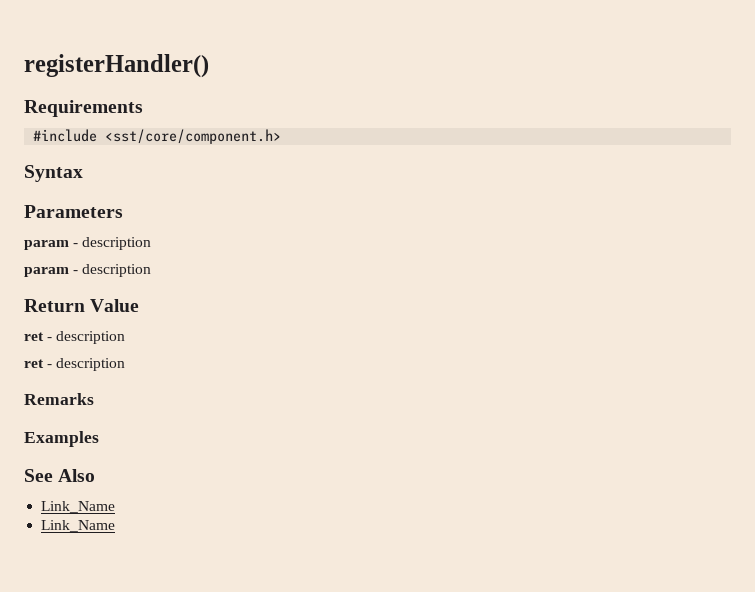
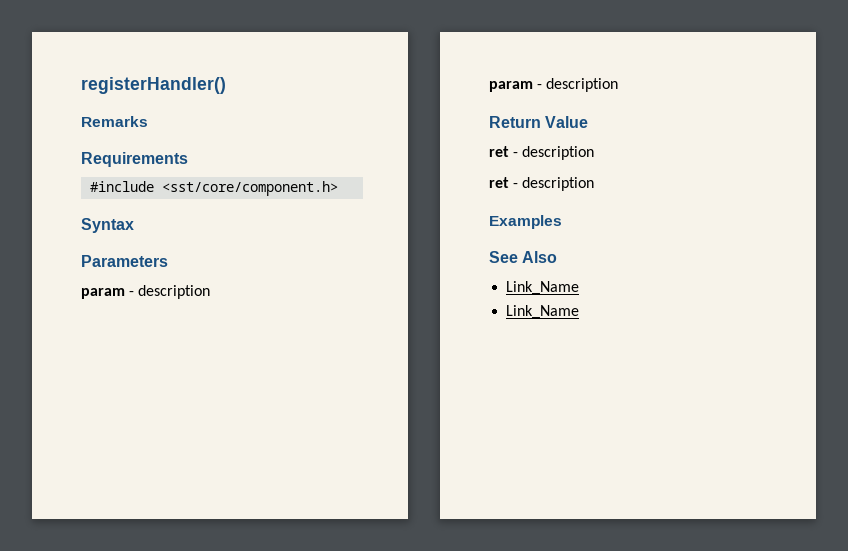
+ Remarks
- Remarks

